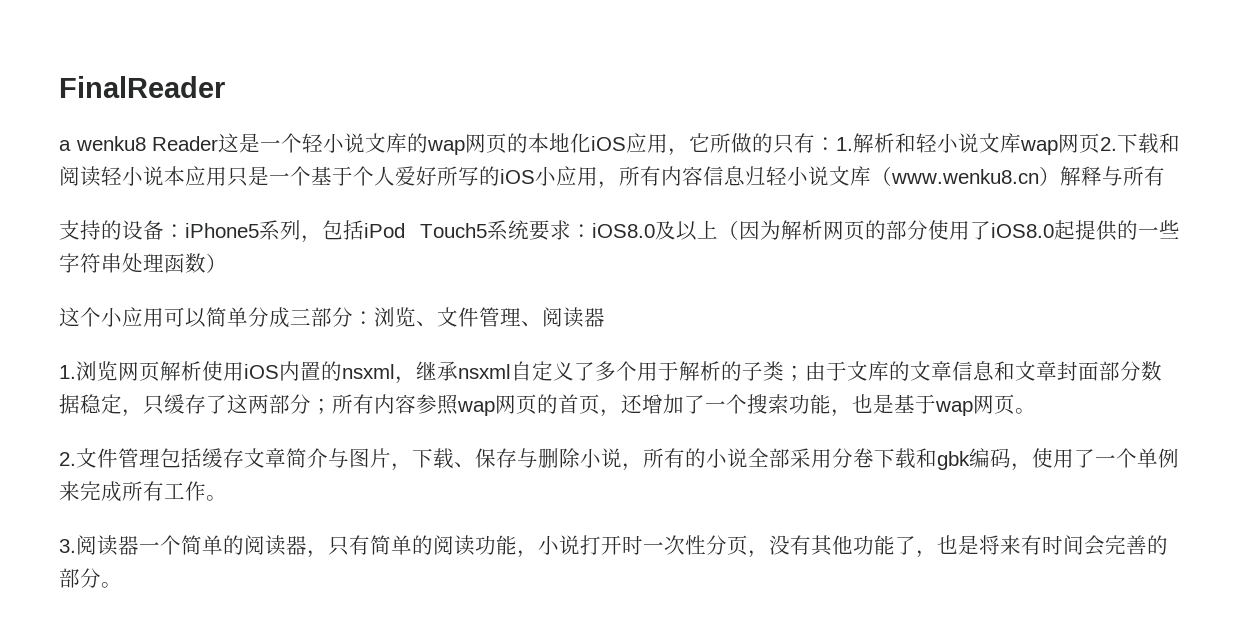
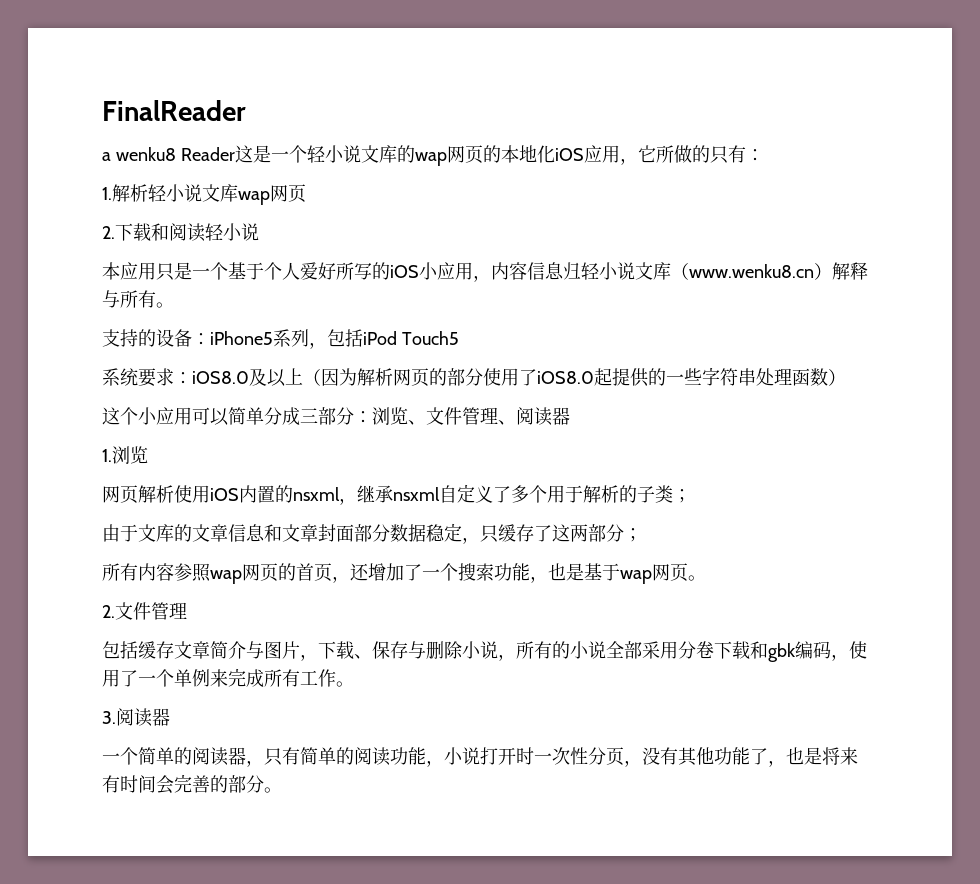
- a wenku8 Reader这是一个轻小说文库的wap网页的本地化iOS应用，它所做的只有：1.解析和轻小说文库wap网页2.下载和阅读轻小说本应用只是一个基于个人爱好所写的iOS小应用，所有内容信息归轻小说文库（www.wenku8.cn）解释与所有
+ a wenku8 Reader这是一个轻小说文库的wap网页的本地化iOS应用，它所做的只有：
+ 1.解析轻小说文库wap网页
+ 2.下载和阅读轻小说
+ 本应用只是一个基于个人爱好所写的iOS小应用，内容信息归轻小说文库（www.wenku8.cn）解释与所有。
- 支持的设备：iPhone5系列，包括iPod Touch5系统要求：iOS8.0及以上（因为解析网页的部分使用了iOS8.0起提供的一些字符串处理函数）
+ 支持的设备：iPhone5系列，包括iPod Touch5
+ 系统要求：iOS8.0及以上（因为解析网页的部分使用了iOS8.0起提供的一些字符串处理函数）
- 1.浏览网页解析使用iOS内置的nsxml，继承nsxml自定义了多个用于解析的子类；由于文库的文章信息和文章封面部分数据稳定，只缓存了这两部分；所有内容参照wap网页的首页，还增加了一个搜索功能，也是基于wap网页。
+ 1.浏览
+ 网页解析使用iOS内置的nsxml，继承nsxml自定义了多个用于解析的子类；
+ 由于文库的文章信息和文章封面部分数据稳定，只缓存了这两部分；
+ 所有内容参照wap网页的首页，还增加了一个搜索功能，也是基于wap网页。
- 2.文件管理包括缓存文章简介与图片，下载、保存与删除小说，所有的小说全部采用分卷下载和gbk编码，使用了一个单例来完成所有工作。
+ 2.文件管理
+ 包括缓存文章简介与图片，下载、保存与删除小说，所有的小说全部采用分卷下载和gbk编码，使用了一个单例来完成所有工作。
- 3.阅读器一个简单的阅读器，只有简单的阅读功能，小说打开时一次性分页，没有其他功能了，也是将来有时间会完善的部分。
+ 3.阅读器
+ 一个简单的阅读器，只有简单的阅读功能，小说打开时一次性分页，没有其他功能了，也是将来有时间会完善的部分。

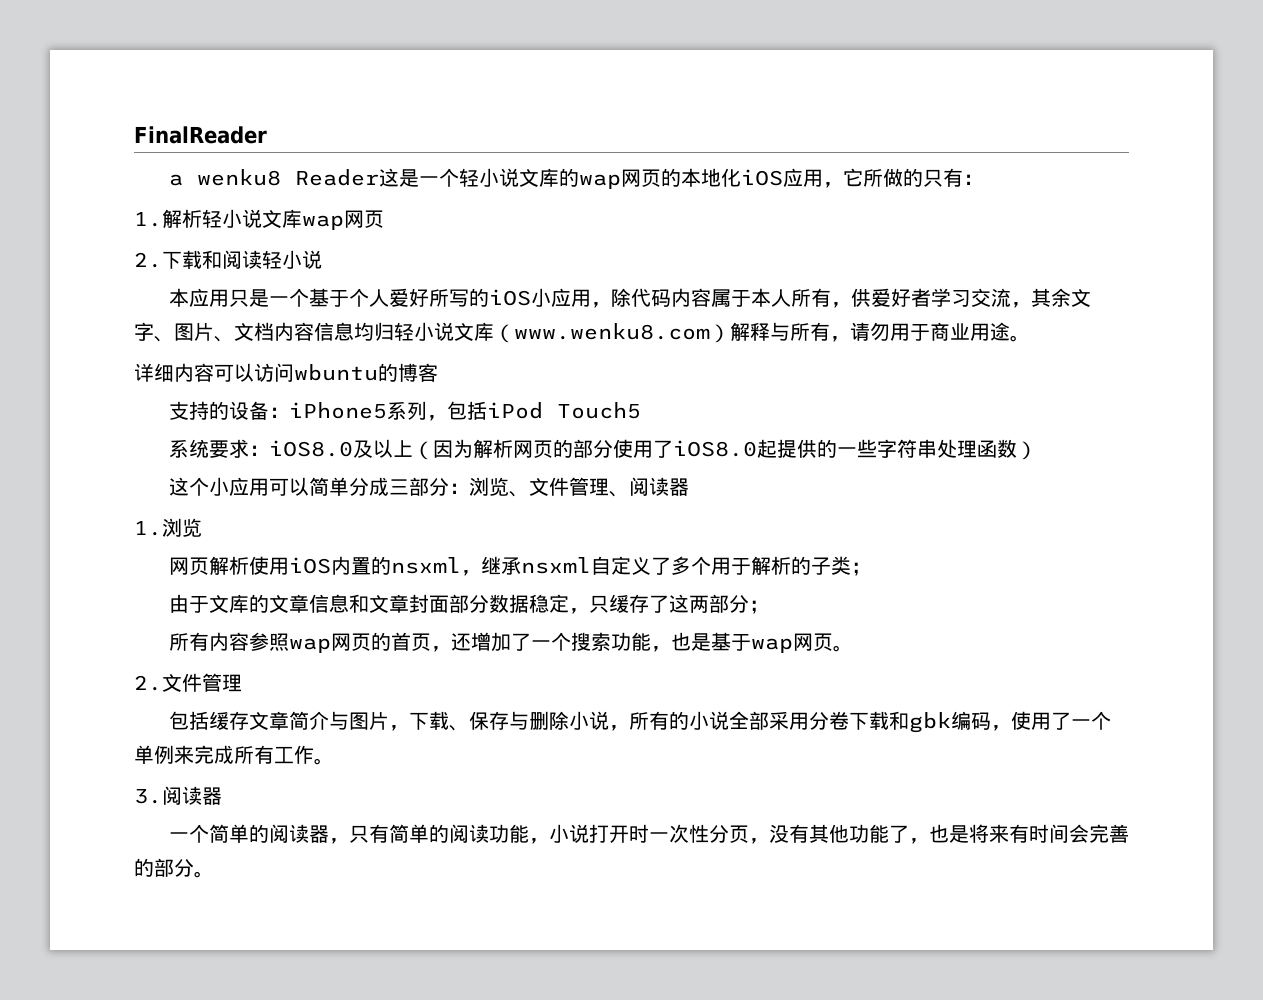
- 本应用只是一个基于个人爱好所写的iOS小应用，内容信息归轻小说文库（www.wenku8.cn）解释与所有。
+ 本应用只是一个基于个人爱好所写的iOS小应用，除代码内容属于本人所有，供爱好者学习交流，其余文字、图片、文档内容信息均归轻小说文库（www.wenku8.com）解释与所有，请勿用于商业用途。
+ 详细内容可以访问wbuntu的博客

